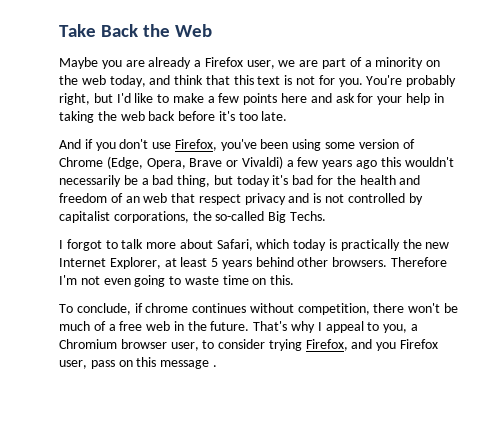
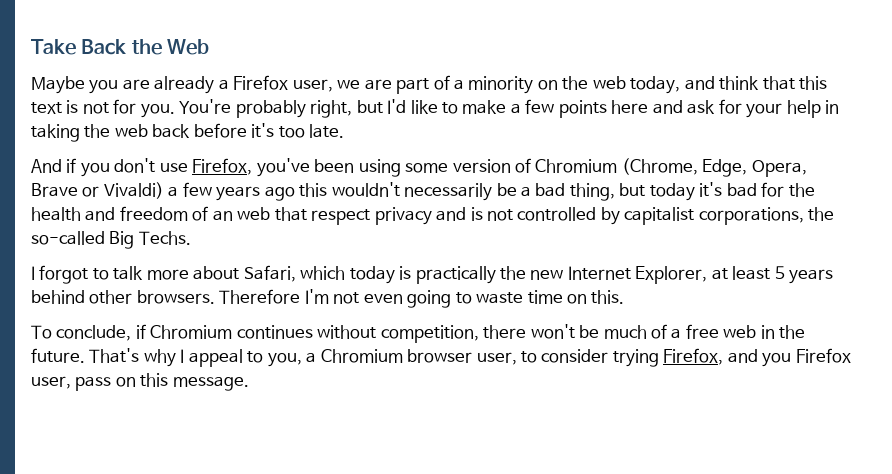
- And if you don't use Firefox, you've been using some version of Chrome (Edge, Opera, Brave or Vivaldi) a few years ago this wouldn't necessarily be a bad thing, but today it's bad for the health and freedom of an web that respect privacy and is not controlled by capitalist corporations, the so-called Big Techs.
+ And if you don't use Firefox, you've been using some version of Chromium (Chrome, Edge, Opera, Brave or Vivaldi) a few years ago this wouldn't necessarily be a bad thing, but today it's bad for the health and freedom of an web that respect privacy and is not controlled by capitalist corporations, the so-called Big Techs.
- To conclude, if chrome continues without competition, there won't be much of a free web in the future.
+ To conclude, if Chromium continues without competition, there won't be much of a free web in the future.
- That's why I appeal to you, a Chromium browser user, to consider trying Firefox, and you Firefox user, pass on this message .
+ That's why I appeal to you, a Chromium browser user, to consider trying Firefox, and you Firefox user, pass on this message.

